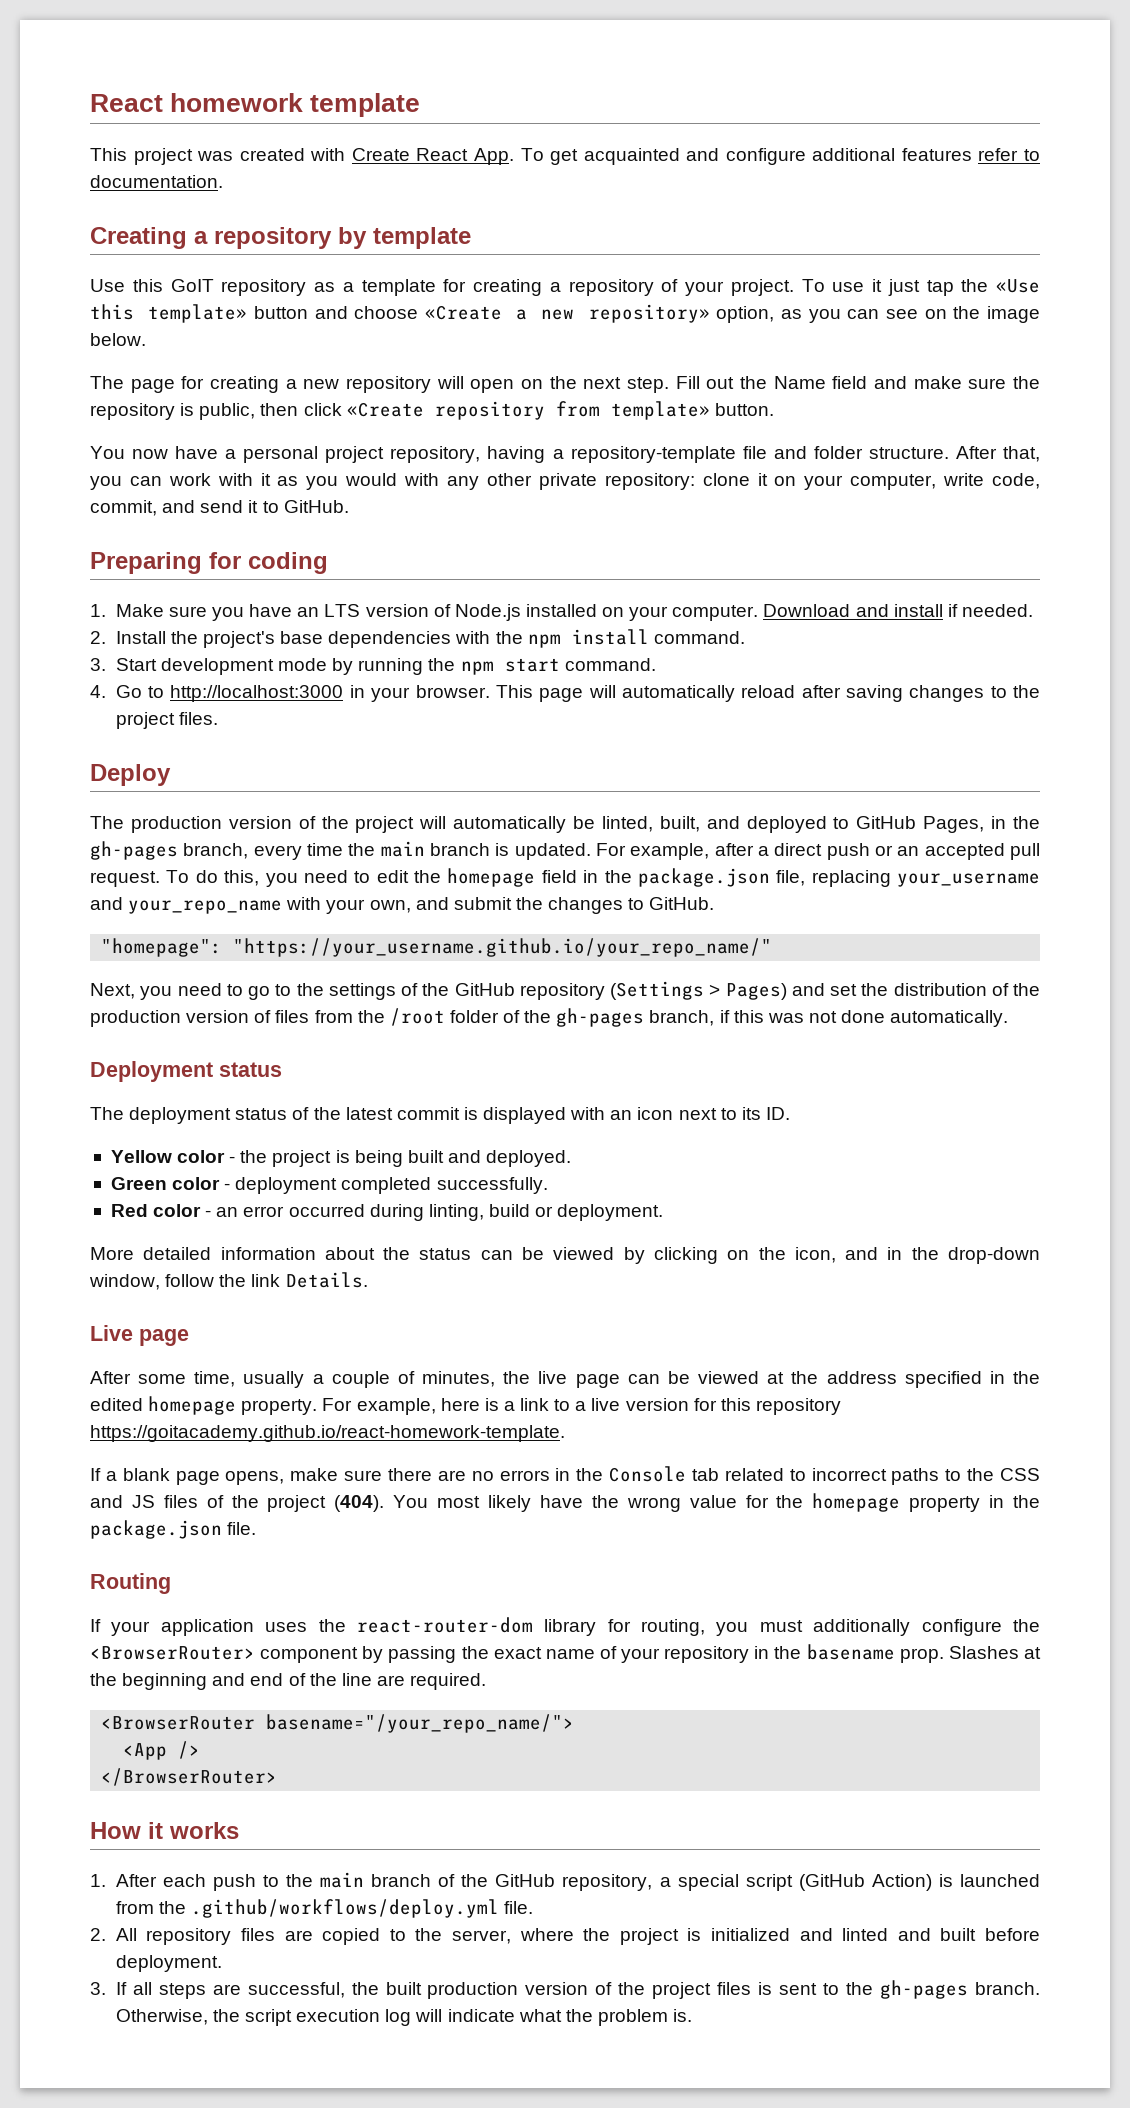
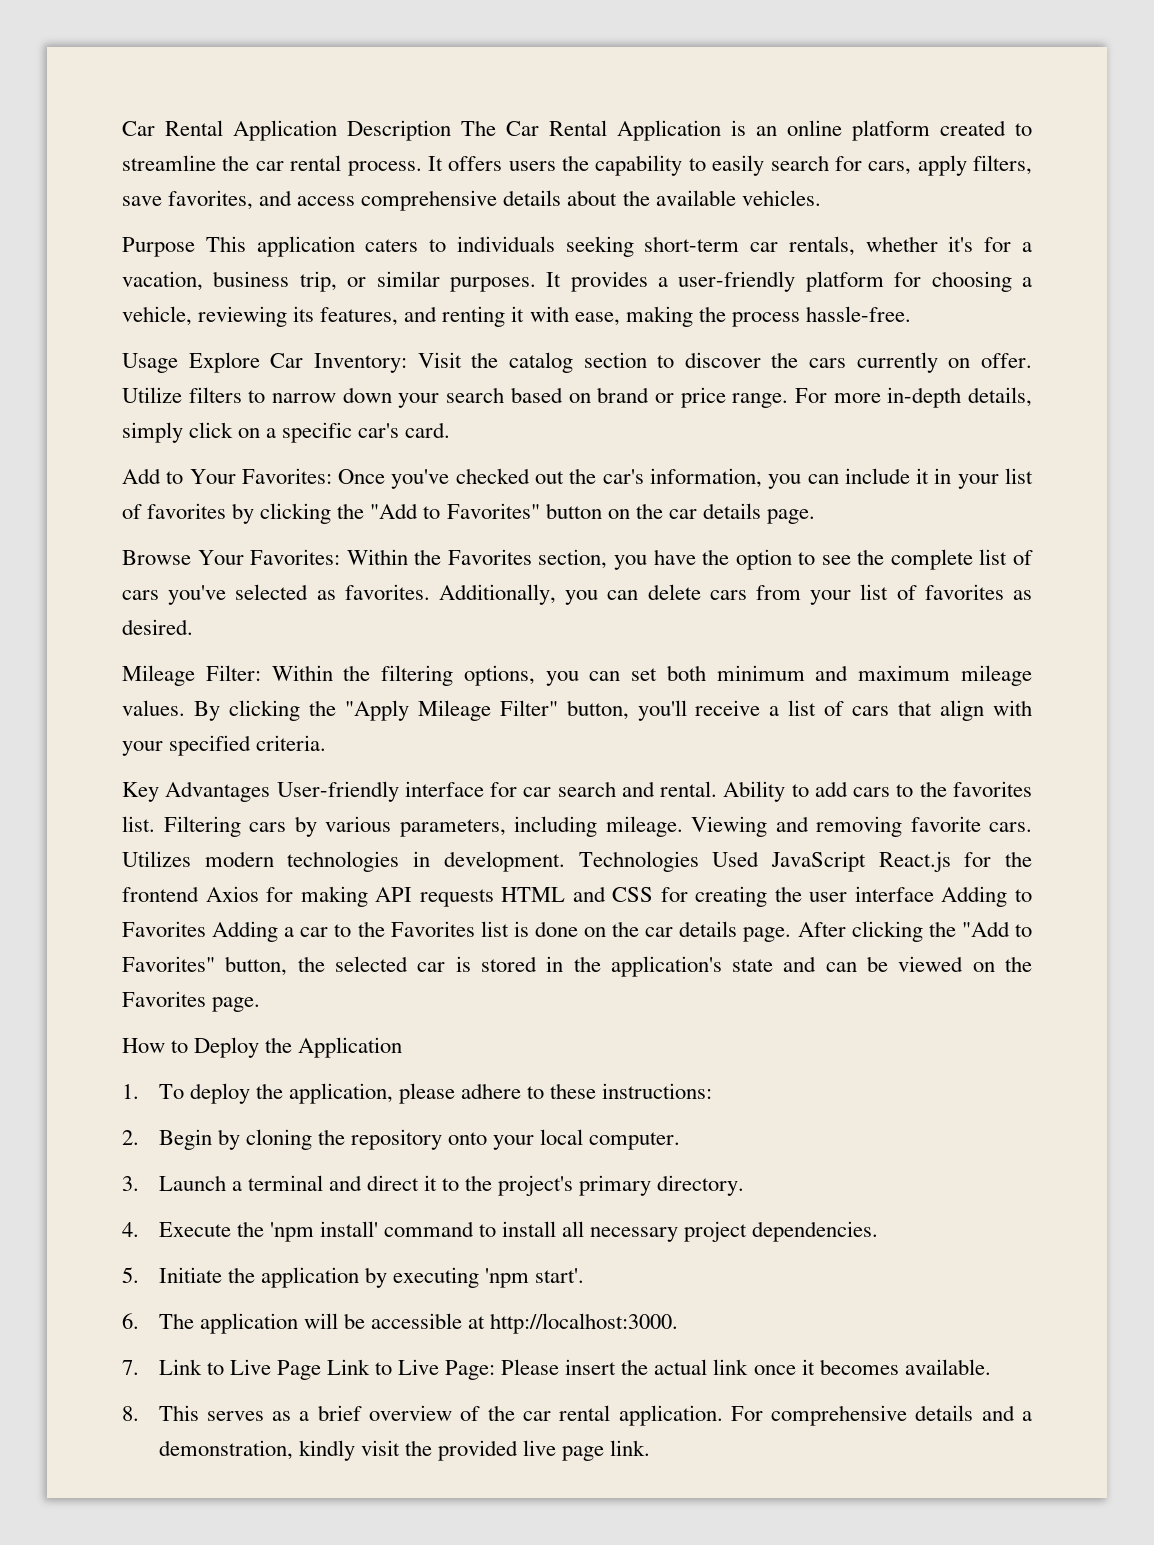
- React homework template
- This project was created with Create React App. To get acquainted and configure additional features refer to documentation.
- Creating a repository by template
- Use this GoIT repository as a template for creating a repository of your project. To use it just tap the «Use this template» button and choose «Create a new repository» option, as you can see on the image below.
- The page for creating a new repository will open on the next step. Fill out the Name field and make sure the repository is public, then click «Create repository from template» button.
- You now have a personal project repository, having a repository-template file and folder structure. After that, you can work with it as you would with any other private repository: clone it on your computer, write code, commit, and send it to GitHub.
- Preparing for coding
- 1. Make sure you have an LTS version of Node.js installed on your computer. Download and install if needed.
- 2. Install the project's base dependencies with the npm install command.
- 3. Start development mode by running the npm start command.
- 4. Go to http://localhost:3000 in your browser. This page will automatically reload after saving changes to the project files.
- Deploy
- The production version of the project will automatically be linted, built, and deployed to GitHub Pages, in the gh-pages branch, every time the main branch is updated. For example, after a direct push or an accepted pull request. To do this, you need to edit the homepage field in the package.json file, replacing your_username and your_repo_name with your own, and submit the changes to GitHub.
- "homepage": "https://your_username.github.io/your_repo_name/"
- Next, you need to go to the settings of the GitHub repository (Settings > Pages) and set the distribution of the production version of files from the /root folder of the gh-pages branch, if this was not done automatically.
- Deployment status
- The deployment status of the latest commit is displayed with an icon next to its ID.
- Yellow color - the project is being built and deployed.
- Green color - deployment completed successfully.
- Red color - an error occurred during linting, build or deployment.
- More detailed information about the status can be viewed by clicking on the icon, and in the drop-down window, follow the link Details.
- Live page
- After some time, usually a couple of minutes, the live page can be viewed at the address specified in the edited homepage property. For example, here is a link to a live version for this repository https://goitacademy.github.io/react-homework-template.
- If a blank page opens, make sure there are no errors in the Console tab related to incorrect paths to the CSS and JS files of the project (404). You most likely have the wrong value for the homepage property in the package.json file.
- Routing
- If your application uses the react-router-dom library for routing, you must additionally configure the <BrowserRouter> component by passing the exact name of your repository in the basename prop. Slashes at the beginning and end of the line are required.
- <BrowserRouter basename="/your_repo_name/">
- <App />
- </BrowserRouter>
- How it works
- 1. After each push to the main branch of the GitHub repository, a special script (GitHub Action) is launched from the .github/workflows/deploy.yml file.
- 2. All repository files are copied to the server, where the project is initialized and linted and built before deployment.
- 3. If all steps are successful, the built production version of the project files is sent to the gh-pages branch. Otherwise, the script execution log will indicate what the problem is.
+ Car Rental Application Description The Car Rental Application is an online platform created to streamline the car rental process. It offers users the capability to easily search for cars, apply filters, save favorites, and access comprehensive details about the available vehicles.
+ Purpose This application caters to individuals seeking short-term car rentals, whether it's for a vacation, business trip, or similar purposes. It provides a user-friendly platform for choosing a vehicle, reviewing its features, and renting it with ease, making the process hassle-free.
+ Usage Explore Car Inventory: Visit the catalog section to discover the cars currently on offer. Utilize filters to narrow down your search based on brand or price range. For more in-depth details, simply click on a specific car's card.
+ Add to Your Favorites: Once you've checked out the car's information, you can include it in your list of favorites by clicking the "Add to Favorites" button on the car details page.
+ Browse Your Favorites: Within the Favorites section, you have the option to see the complete list of cars you've selected as favorites. Additionally, you can delete cars from your list of favorites as desired.
+ Mileage Filter: Within the filtering options, you can set both minimum and maximum mileage values. By clicking the "Apply Mileage Filter" button, you'll receive a list of cars that align with your specified criteria.
+ Key Advantages User-friendly interface for car search and rental. Ability to add cars to the favorites list. Filtering cars by various parameters, including mileage. Viewing and removing favorite cars. Utilizes modern technologies in development. Technologies Used JavaScript React.js for the frontend Axios for making API requests HTML and CSS for creating the user interface Adding to Favorites Adding a car to the Favorites list is done on the car details page. After clicking the "Add to Favorites" button, the selected car is stored in the application's state and can be viewed on the Favorites page.
+ How to Deploy the Application
+ 1. To deploy the application, please adhere to these instructions:
+ 2. Begin by cloning the repository onto your local computer.
+ 3. Launch a terminal and direct it to the project's primary directory.
+ 4. Execute the 'npm install' command to install all necessary project dependencies.
+ 5. Initiate the application by executing 'npm start'.
+ 6. The application will be accessible at http://localhost:3000.
+ 7. Link to Live Page Link to Live Page: Please insert the actual link once it becomes available.
+ 8. This serves as a brief overview of the car rental application. For comprehensive details and a demonstration, kindly visit the provided live page link.

